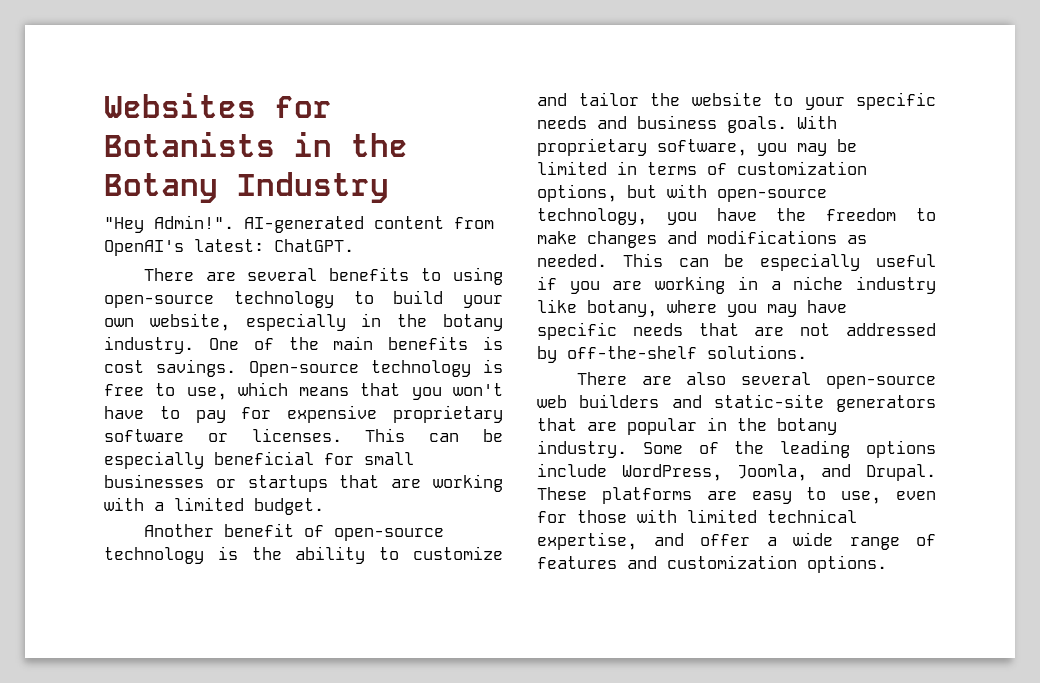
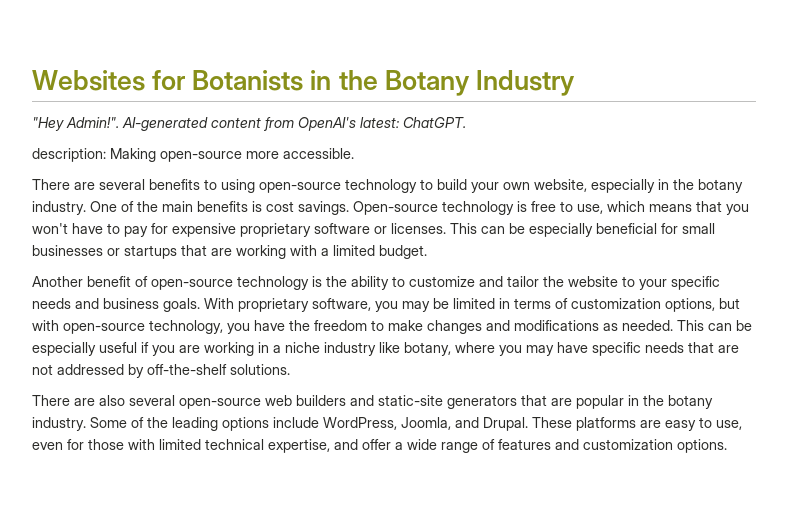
+ description: Making open-source more accessible.

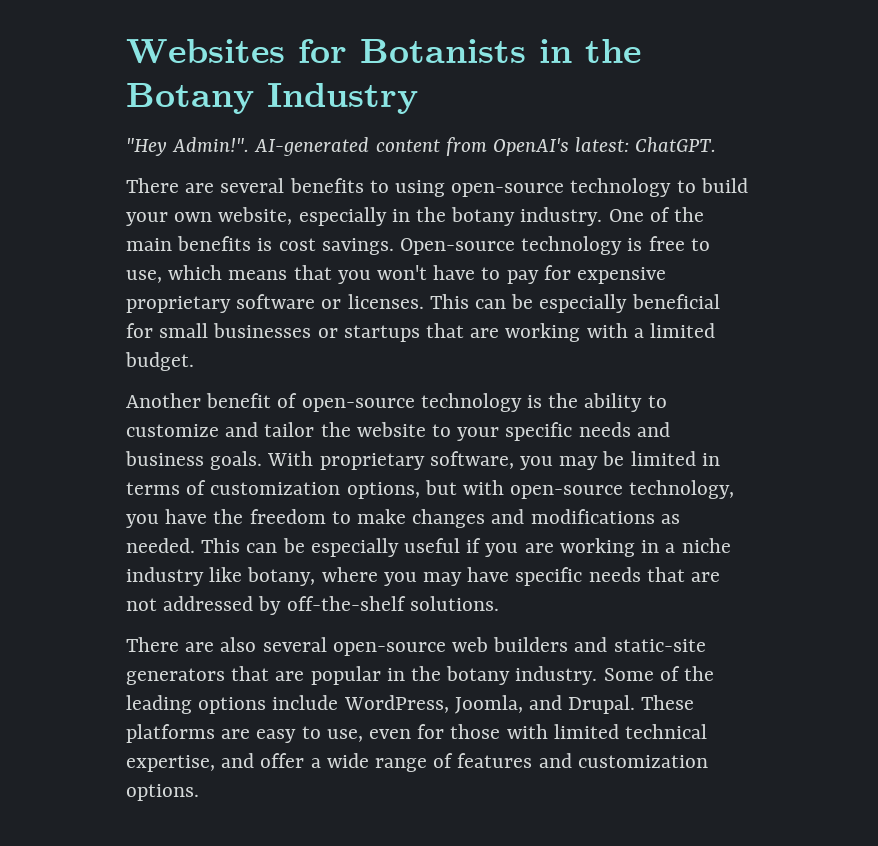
- description: Making open-source more accessible.

